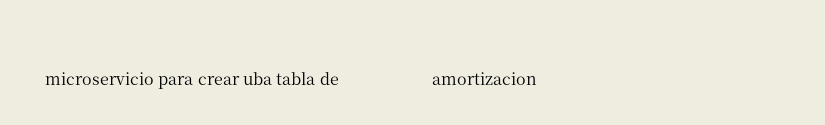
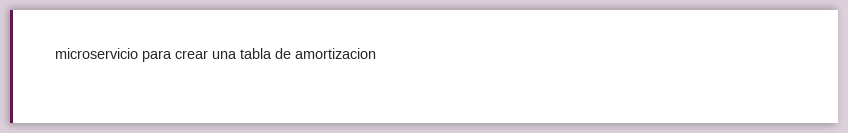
- microservicio para crear uba tabla de amortizacion
+ microservicio para crear una tabla de amortizacion

